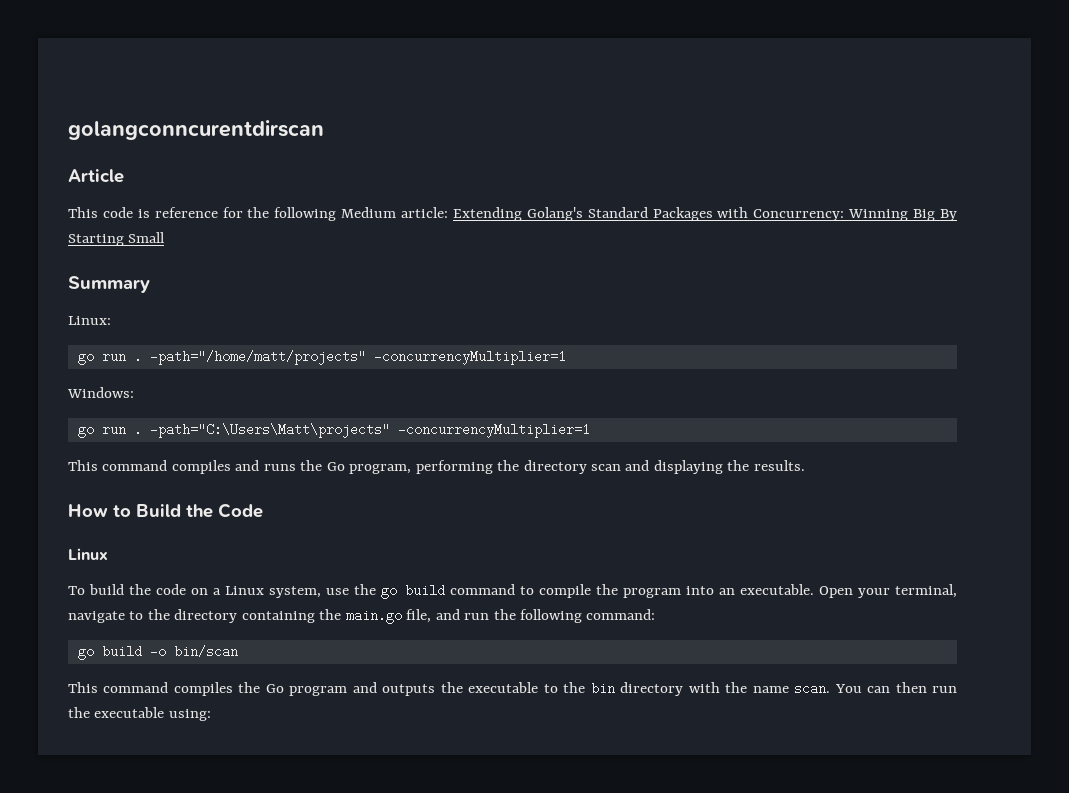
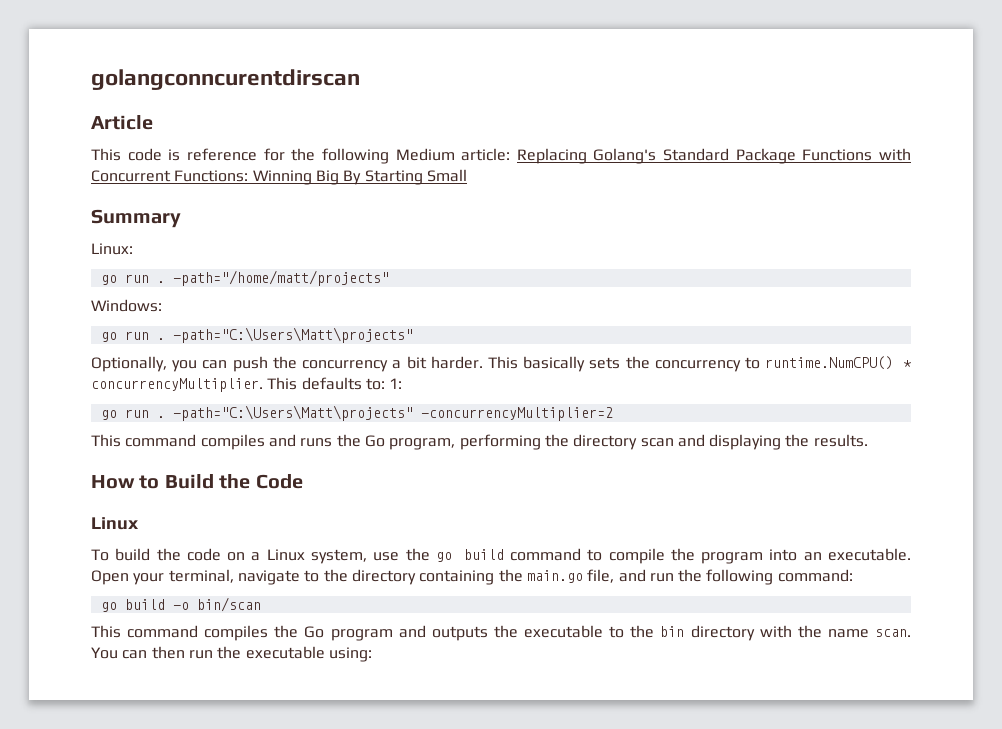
- This code is reference for the following Medium article: Extending Golang's Standard Packages with Concurrency: Winning Big By Starting Small
+ This code is reference for the following Medium article: Replacing Golang's Standard Package Functions with Concurrent Functions: Winning Big By Starting Small
- -path="/home/matt/projects" -concurrencyMultiplier=1
+ -path="/home/matt/projects"
  Windows:
- go run . -path="C:\Users\Matt\projects" -concurrencyMultiplier=1
+ go run . -path="C:\Users\Matt\projects"
+ Optionally, you can push the concurrency a bit harder. This basically sets the concurrency to runtime.NumCPU() * concurrencyMultiplier. This defaults to: 1:
+ go run . -path="C:\Users\Matt\projects" -concurrencyMultiplier=2

